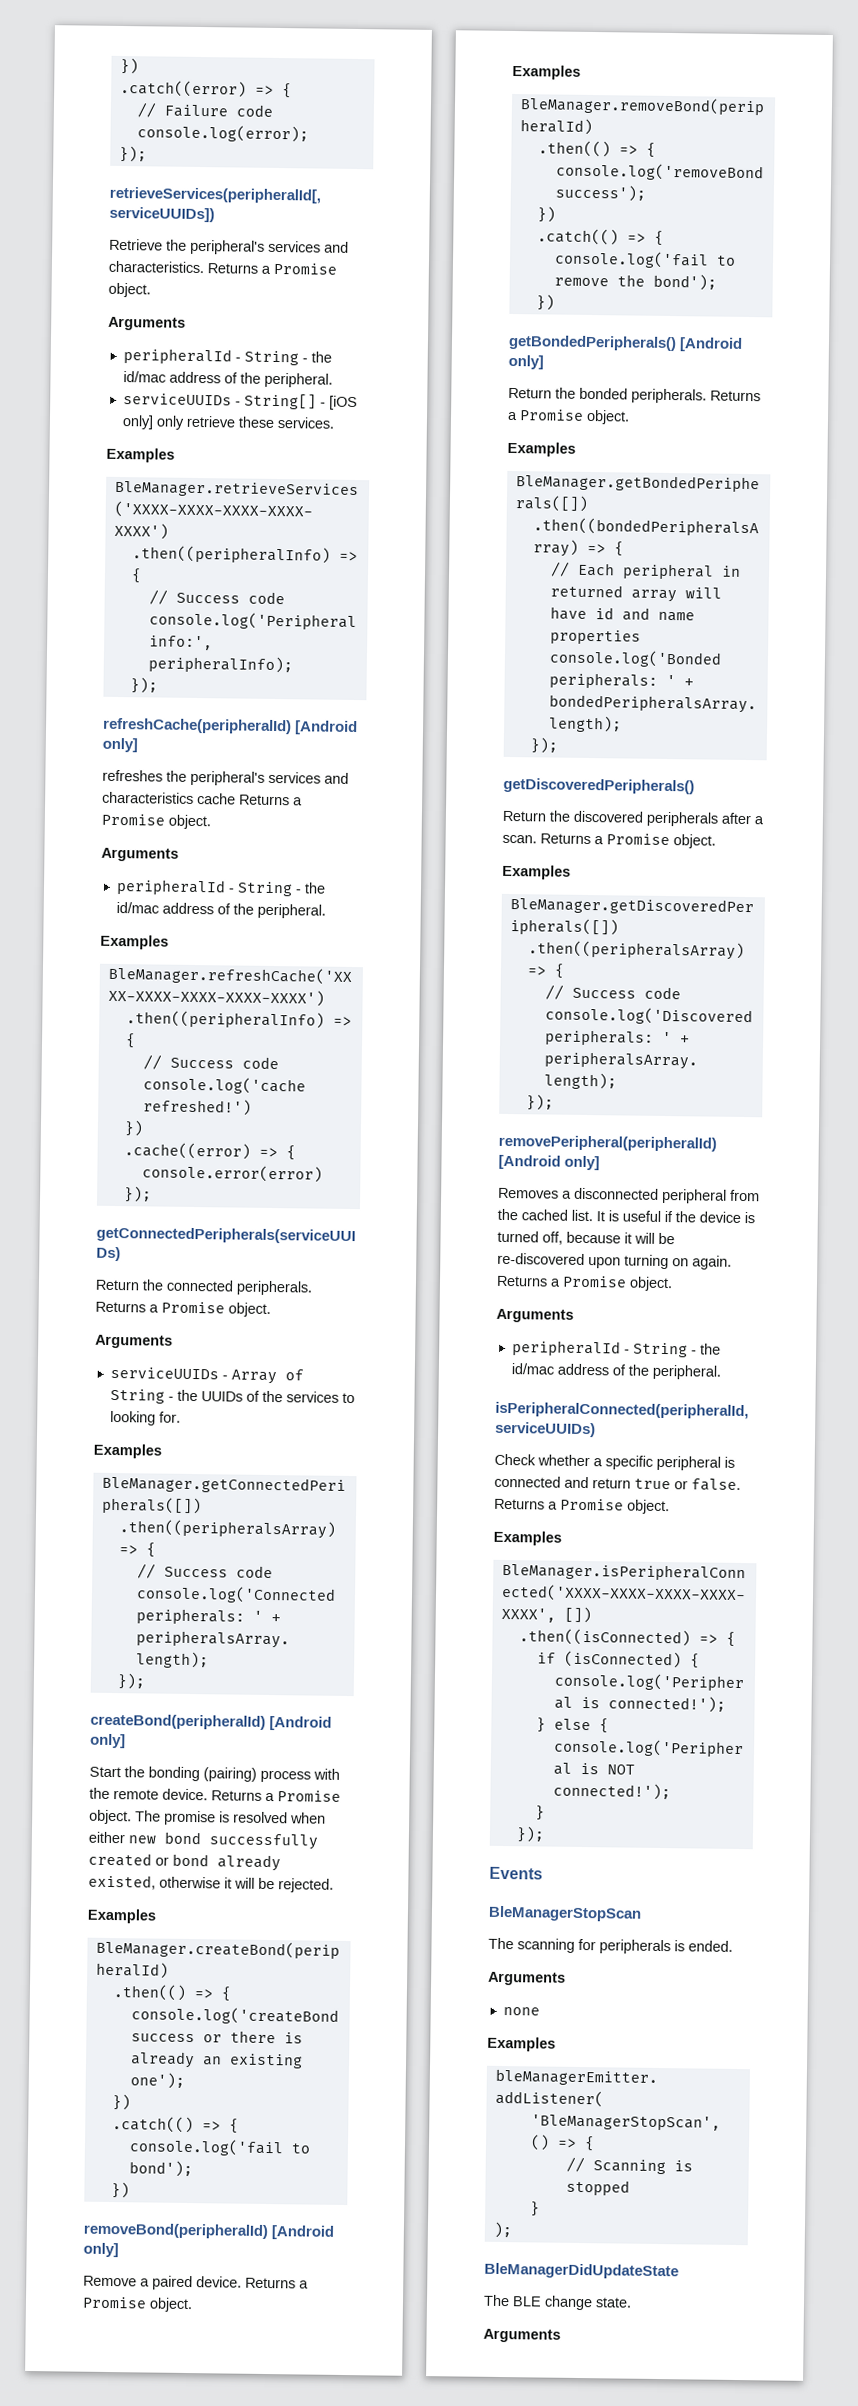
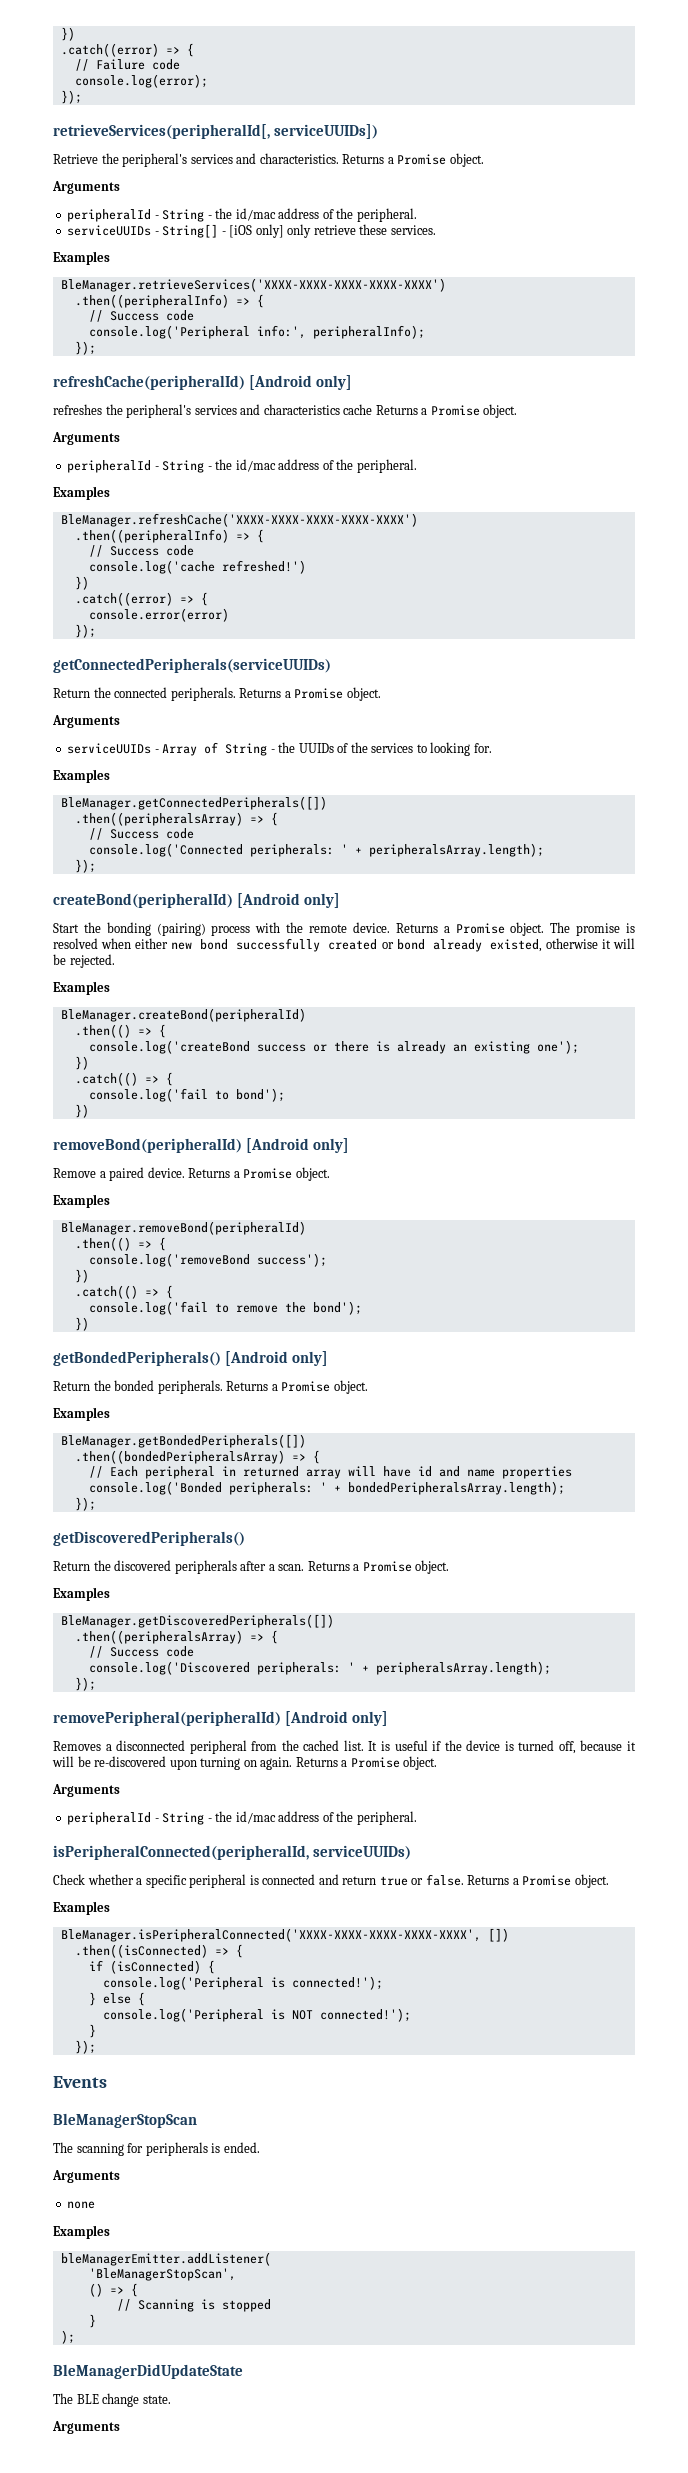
  console.log('cache refreshed!')
  })
- .cache((error) => {
+ .catch((error) => {

